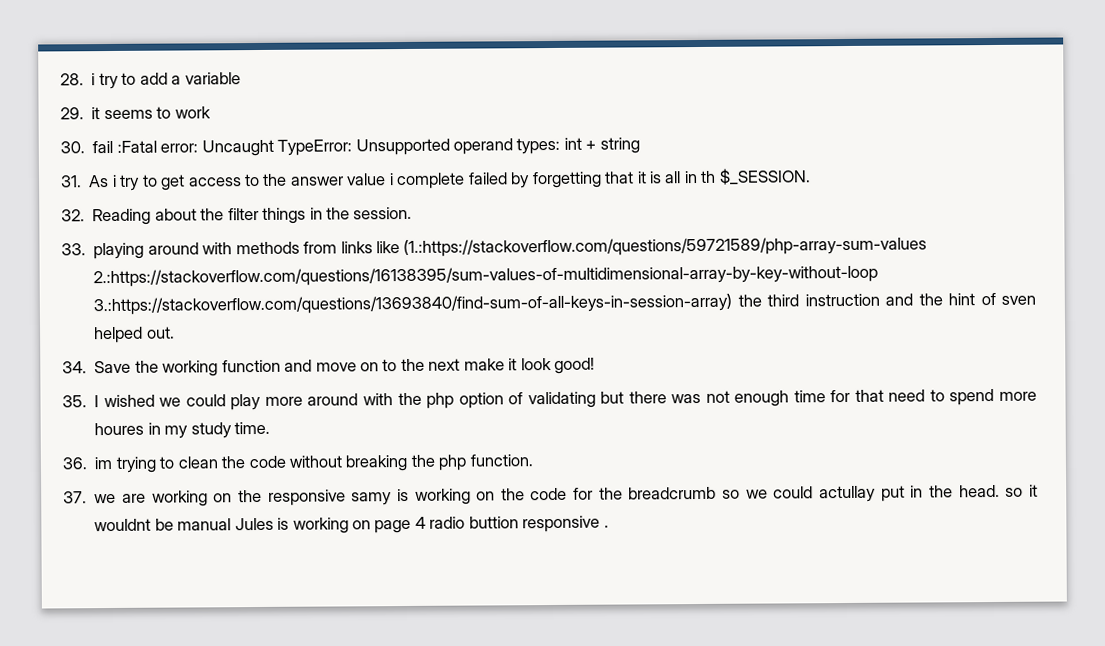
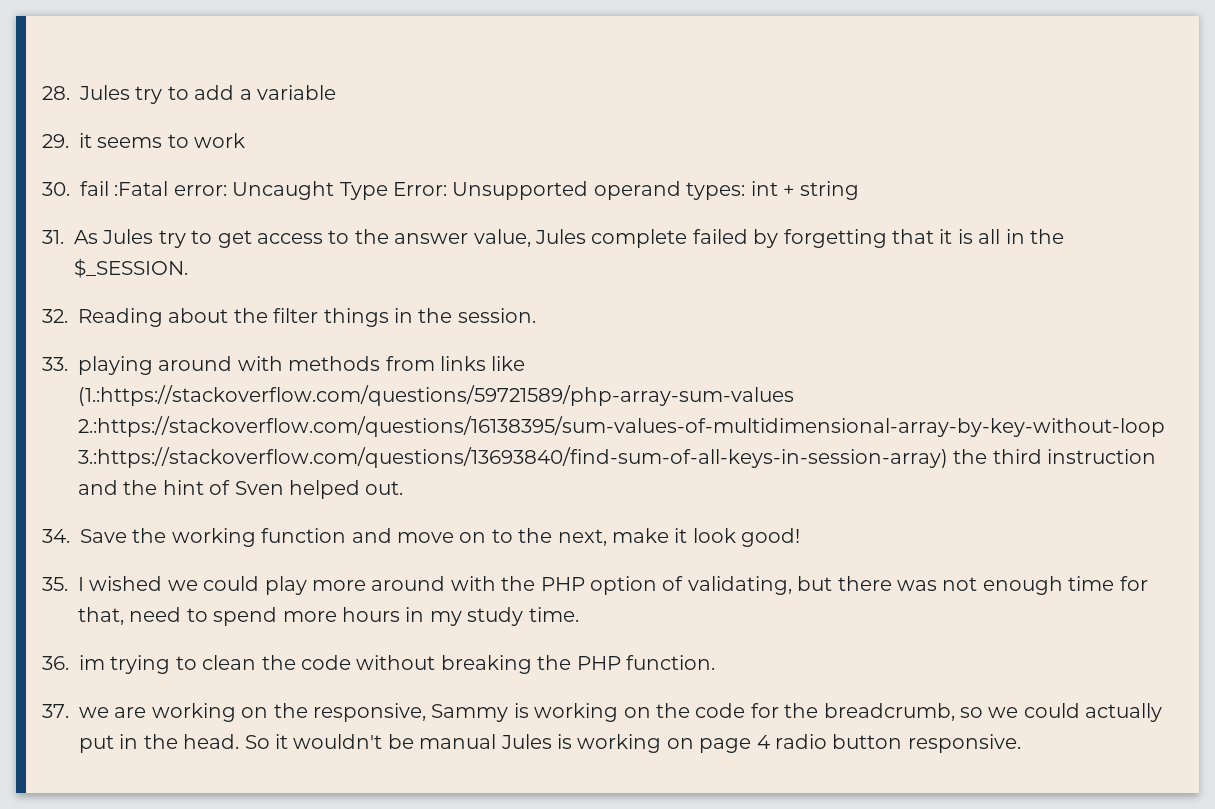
- 28. i try to add a variable
+ 28. Jules try to add a variable
- 30. fail :Fatal error: Uncaught TypeError: Unsupported operand types: int + string
+ 30. fail :Fatal error: Uncaught Type Error: Unsupported operand types: int + string
- 31. As i try to get access to the answer value i complete failed by forgetting that it is all in th $_SESSION.
+ 31. As Jules try to get access to the answer value, Jules complete failed by forgetting that it is all in the $_SESSION.
- 33. playing around with methods from links like (1.:https://stackoverflow.com/questions/59721589/php-array-sum-values 2.:https://stackoverflow.com/questions/16138395/sum-values-of-multidimensional-array-by-key-without-loop 3.:https://stackoverflow.com/questions/13693840/find-sum-of-all-keys-in-session-array) the third instruction and the hint of sven helped out.
+ 33. playing around with methods from links like (1.:https://stackoverflow.com/questions/59721589/php-array-sum-values 2.:https://stackoverflow.com/questions/16138395/sum-values-of-multidimensional-array-by-key-without-loop 3.:https://stackoverflow.com/questions/13693840/find-sum-of-all-keys-in-session-array) the third instruction and the hint of Sven helped out.
- 34. Save the working function and move on to the next make it look good!
+ 34. Save the working function and move on to the next, make it look good!
- 35. I wished we could play more around with the php option of validating but there was not enough time for that need to spend more houres in my study time.
+ 35. I wished we could play more around with the PHP option of validating, but there was not enough time for that, need to spend more hours in my study time.
- 36. im trying to clean the code without breaking the php function.
+ 36. im trying to clean the code without breaking the PHP function.
- 37. we are working on the responsive samy is working on the code for the breadcrumb so we could actullay put in the head. so it wouldnt be manual Jules is working on page 4 radio buttion responsive .
+ 37. we are working on the responsive, Sammy is working on the code for the breadcrumb, so we could actually put in the head. So it wouldn't be manual Jules is working on page 4 radio button responsive.

